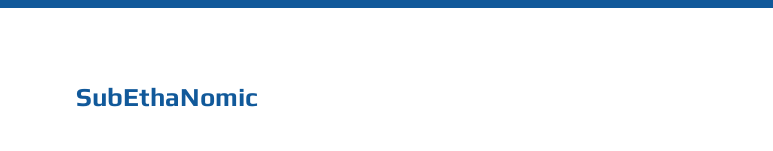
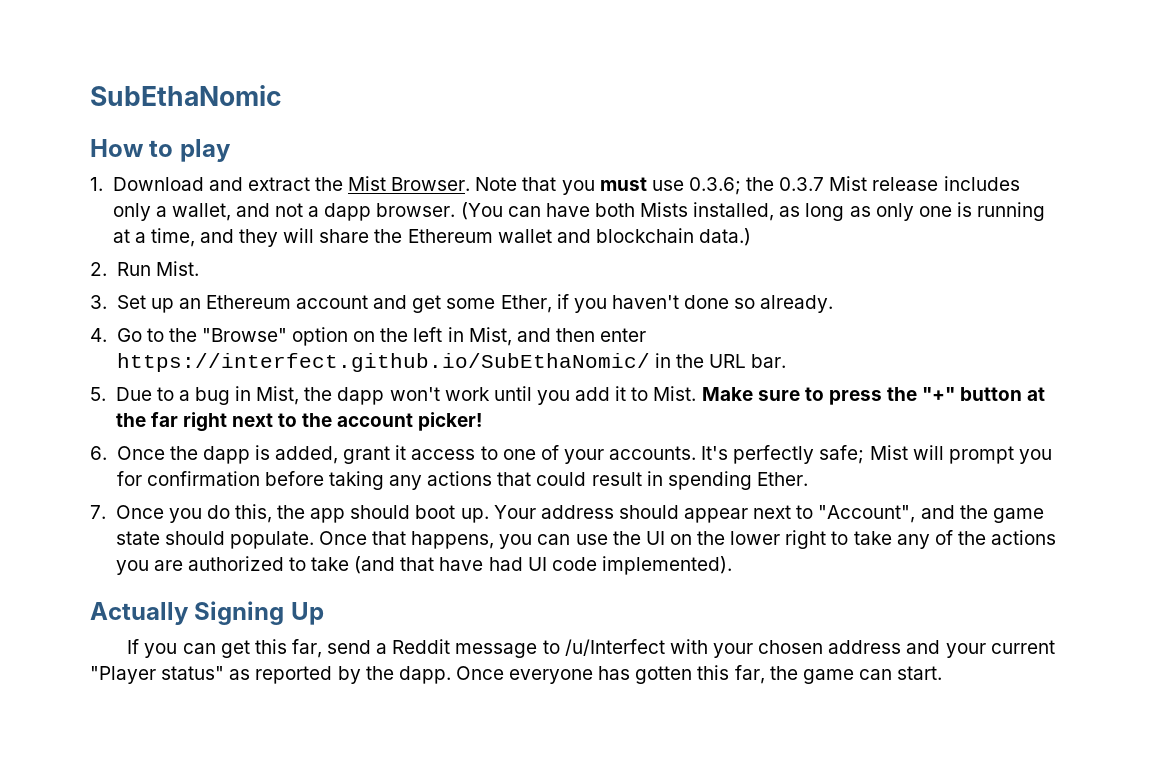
+ How to play
+ 1. Download and extract the Mist Browser. Note that you must use 0.3.6; the 0.3.7 Mist release includes only a wallet, and not a dapp browser. (You can have both Mists installed, as long as only one is running at a time, and they will share the Ethereum wallet and blockchain data.)
+ 2. Run Mist.
+ 3. Set up an Ethereum account and get some Ether, if you haven't done so already.
+ 4. Go to the "Browse" option on the left in Mist, and then enter https://interfect.github.io/SubEthaNomic/ in the URL bar.
+ 5. Due to a bug in Mist, the dapp won't work until you add it to Mist. Make sure to press the "+" button at the far right next to the account picker!
+ 6. Once the dapp is added, grant it access to one of your accounts. It's perfectly safe; Mist will prompt you for confirmation before taking any actions that could result in spending Ether.
+ 7. Once you do this, the app should boot up. Your address should appear next to "Account", and the game state should populate. Once that happens, you can use the UI on the lower right to take any of the actions you are authorized to take (and that have had UI code implemented).
+ Actually Signing Up
+ If you can get this far, send a Reddit message to /u/Interfect with your chosen address and your current "Player status" as reported by the dapp. Once everyone has gotten this far, the game can start.

